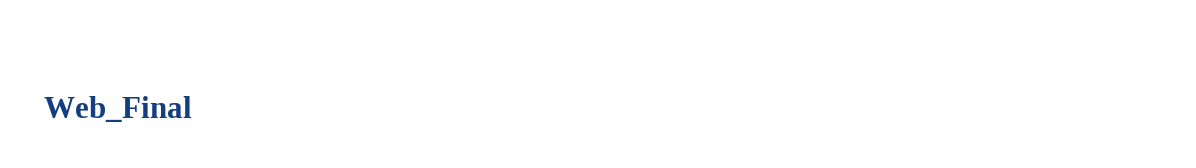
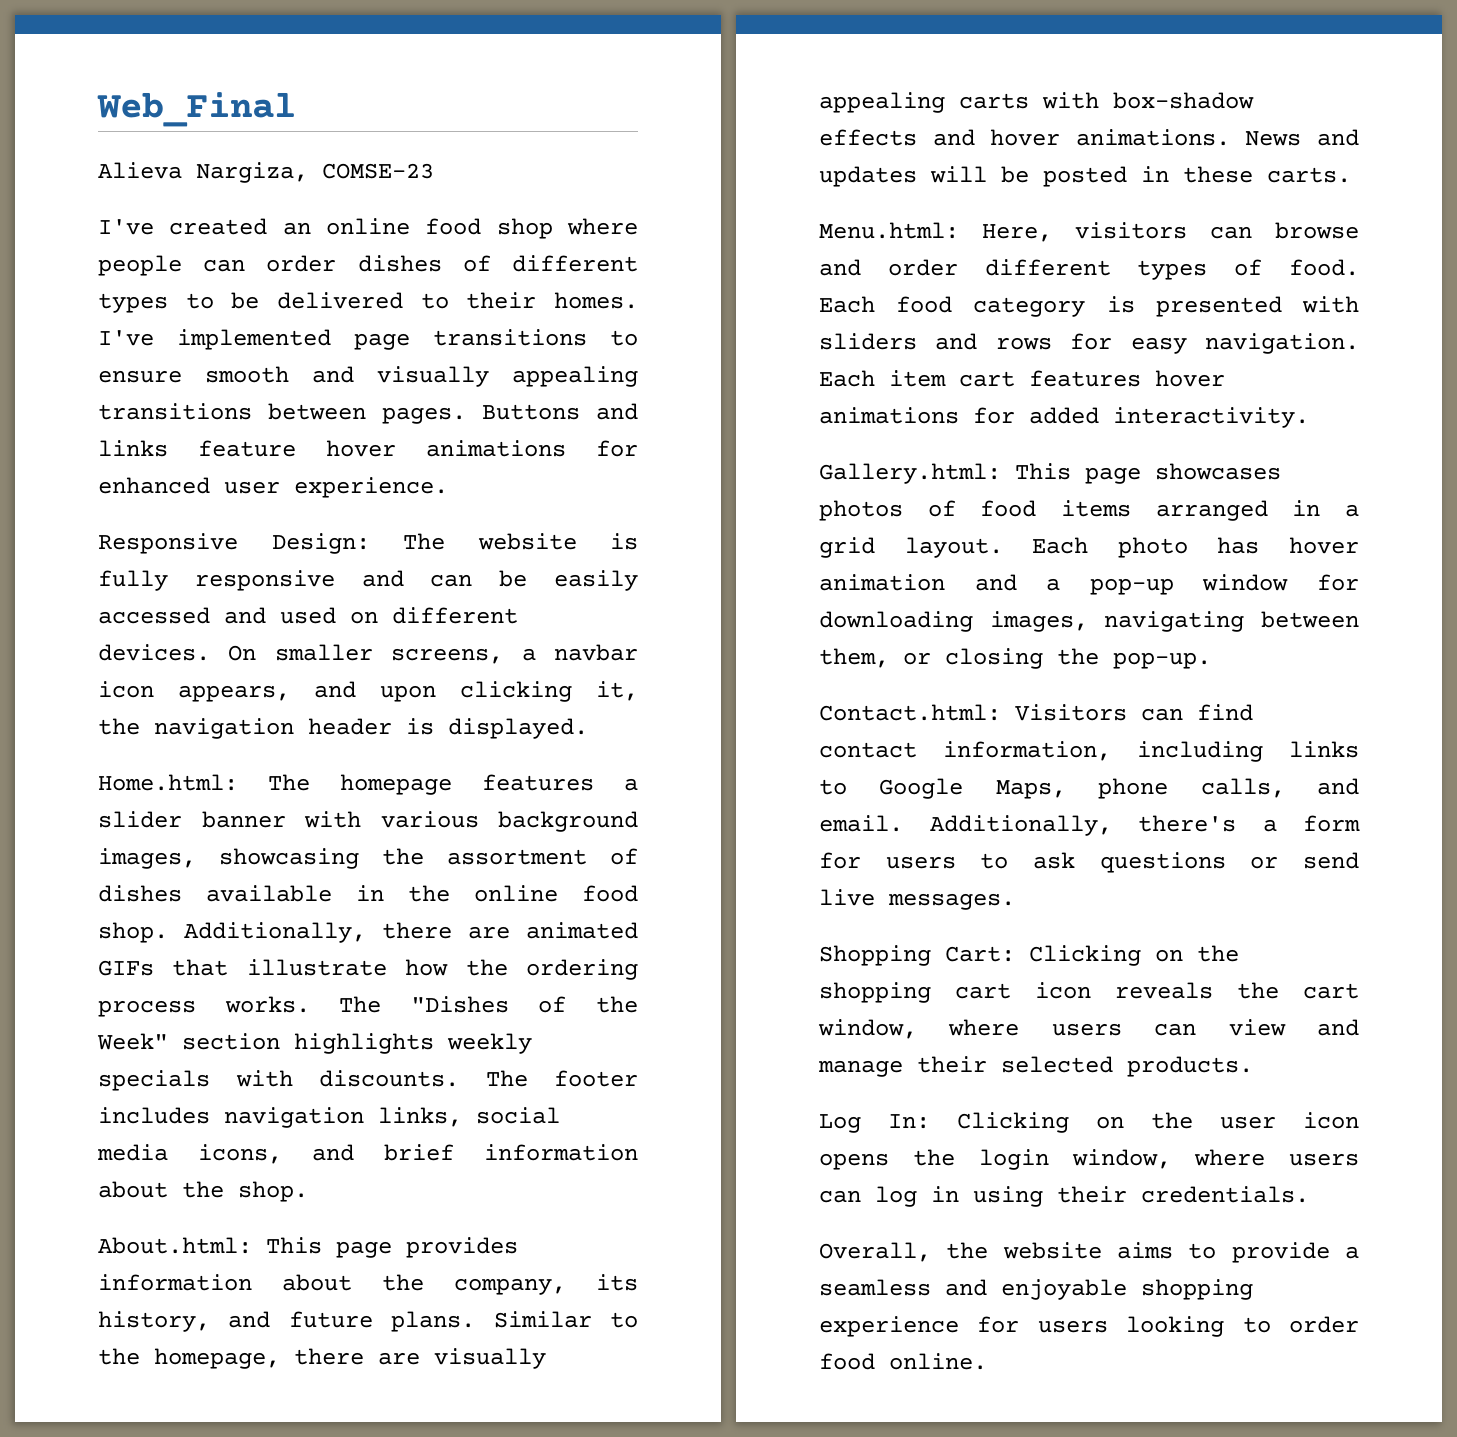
+ Alieva Nargiza, COMSE-23
+ I've created an online food shop where people can order dishes of different types to be delivered to their homes. I've implemented page transitions to ensure smooth and visually appealing transitions between pages. Buttons and links feature hover animations for enhanced user experience.
+ Responsive Design: The website is fully responsive and can be easily accessed and used on different devices. On smaller screens, a navbar icon appears, and upon clicking it, the navigation header is displayed.
+ Home.html: The homepage features a slider banner with various background images, showcasing the assortment of dishes available in the online food shop. Additionally, there are animated GIFs that illustrate how the ordering process works. The "Dishes of the Week" section highlights weekly specials with discounts. The footer includes navigation links, social media icons, and brief information about the shop.
+ About.html: This page provides information about the company, its history, and future plans. Similar to the homepage, there are visually appealing carts with box-shadow effects and hover animations. News and updates will be posted in these carts.
+ Menu.html: Here, visitors can browse and order different types of food. Each food category is presented with sliders and rows for easy navigation. Each item cart features hover animations for added interactivity.
+ Gallery.html: This page showcases photos of food items arranged in a grid layout. Each photo has hover animation and a pop-up window for downloading images, navigating between them, or closing the pop-up.
+ Contact.html: Visitors can find contact information, including links to Google Maps, phone calls, and email. Additionally, there's a form for users to ask questions or send live messages.
+ Shopping Cart: Clicking on the shopping cart icon reveals the cart window, where users can view and manage their selected products.
+ Log In: Clicking on the user icon opens the login window, where users can log in using their credentials.
+ Overall, the website aims to provide a seamless and enjoyable shopping experience for users looking to order food online.

